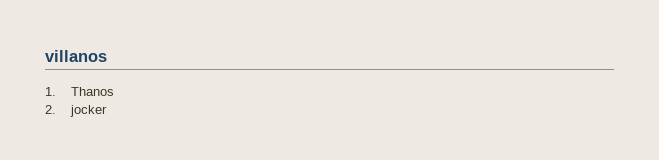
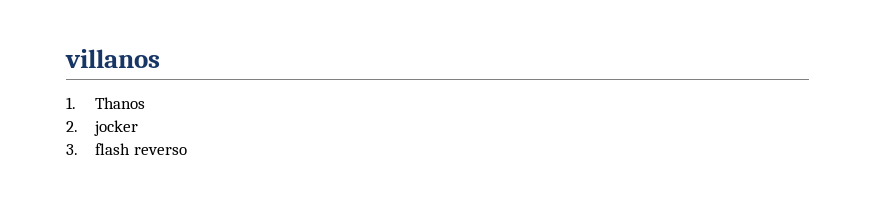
+ 3. flash reverso

